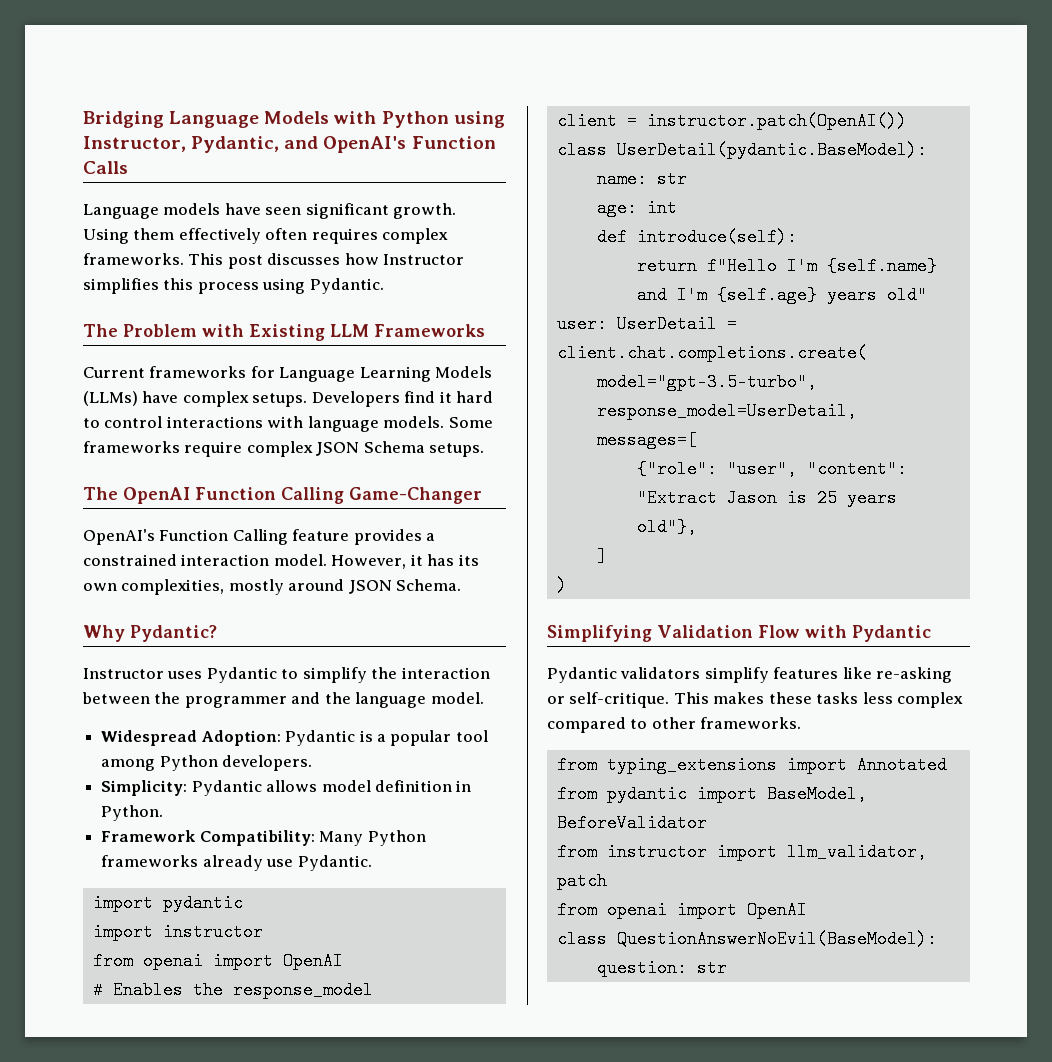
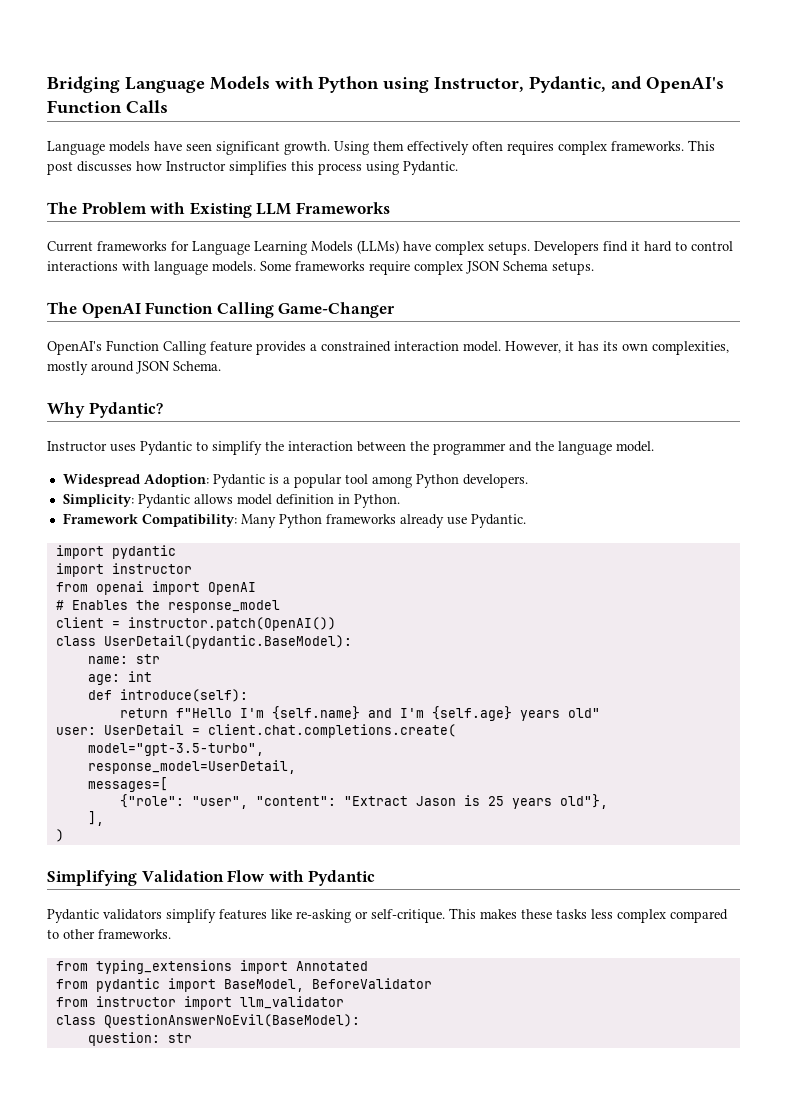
- ]
+ ],
- from instructor import llm_validator, patch
- from openai import OpenAI
+ from instructor import llm_validator

